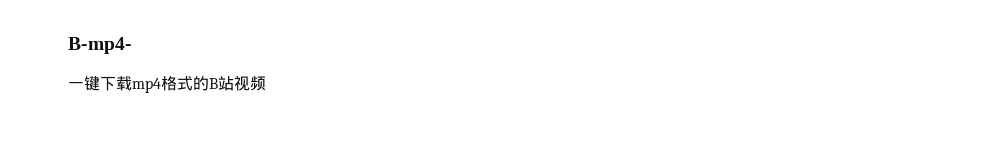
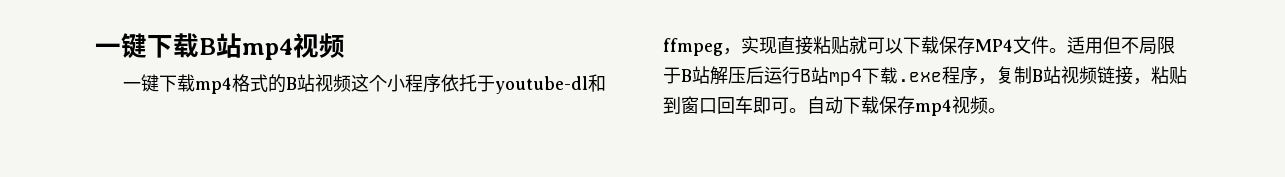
- B-mp4-
+ 一键下载B站mp4视频
- 一键下载mp4格式的B站视频
+ 一键下载mp4格式的B站视频这个小程序依托于youtube-dl和ffmpeg，实现直接粘贴就可以下载保存MP4文件。适用但不局限于B站解压后运行B站mp4下载.exe程序，复制B站视频链接，粘贴到窗口回车即可。自动下载保存mp4视频。

